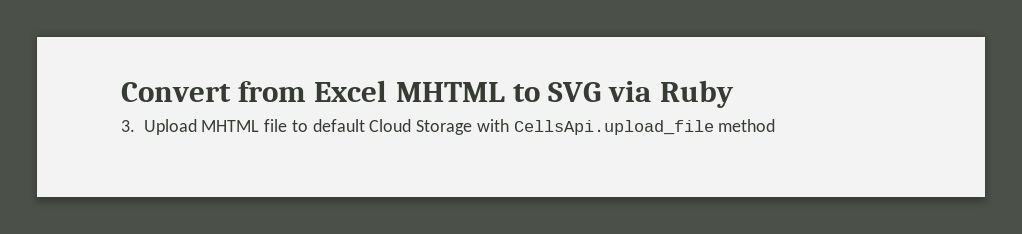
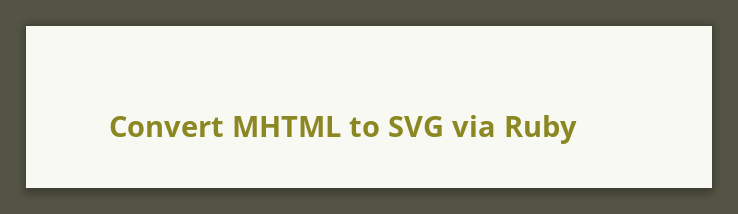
- Convert from Excel MHTML to SVG via Ruby
+ Convert MHTML to SVG via Ruby
- 3. Upload MHTML file to default Cloud Storage with CellsApi.upload_file method

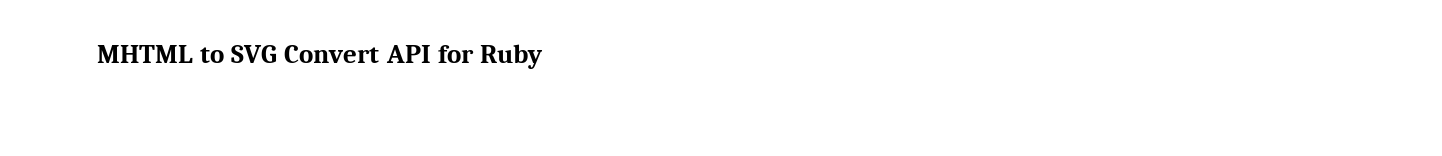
- Convert MHTML to SVG via Ruby
+ MHTML to SVG Convert API for Ruby

